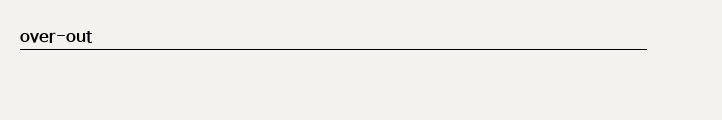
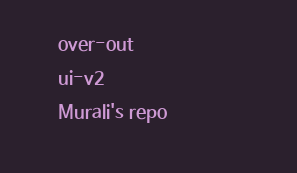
+ ui-v2
+ Murali's repo

